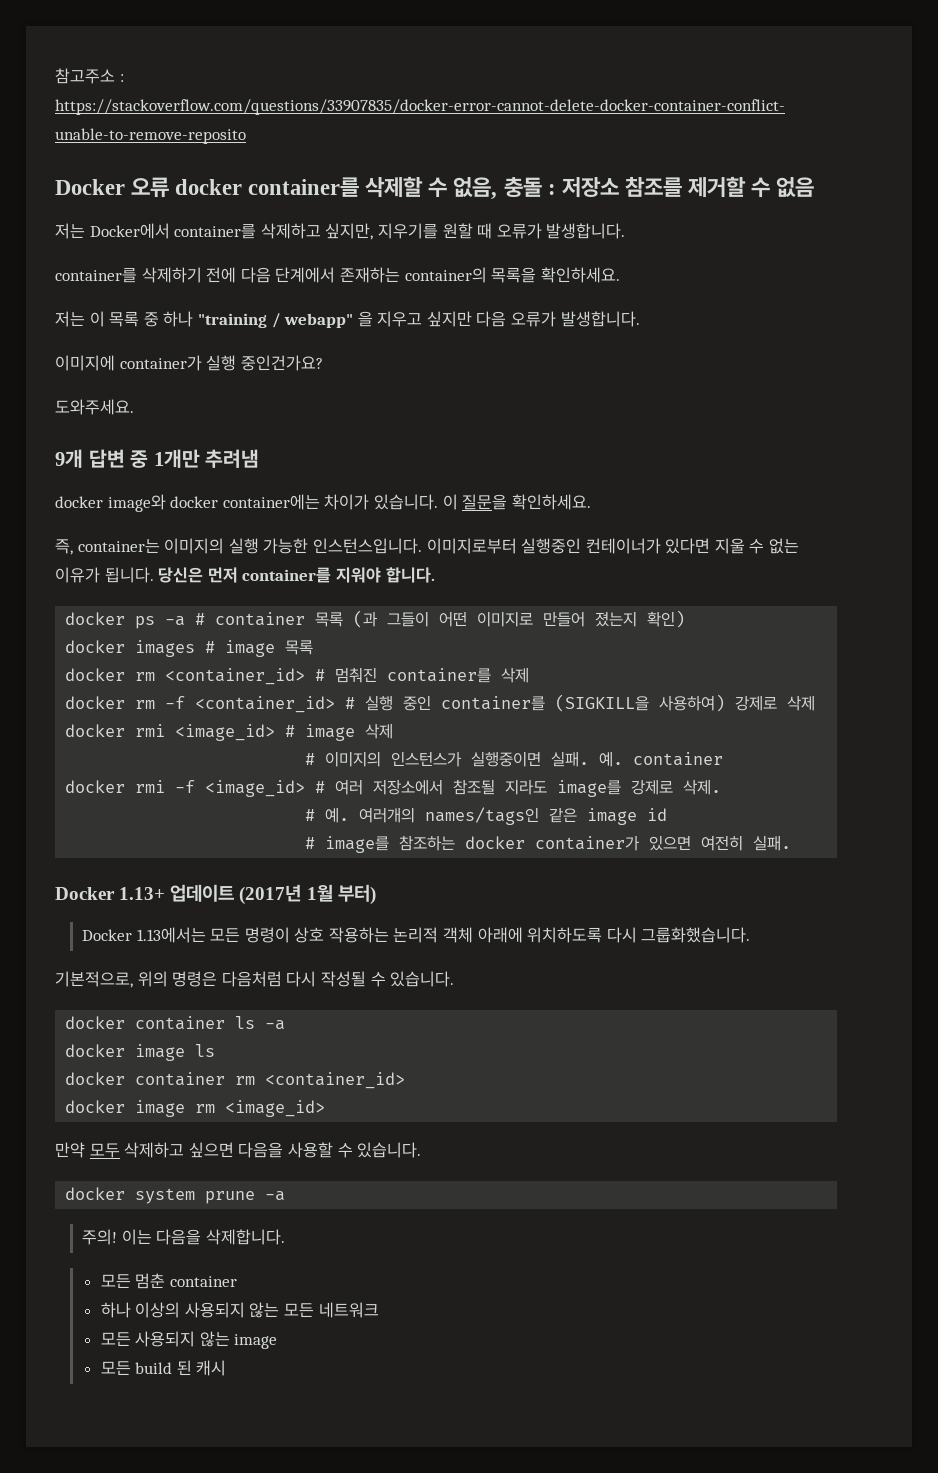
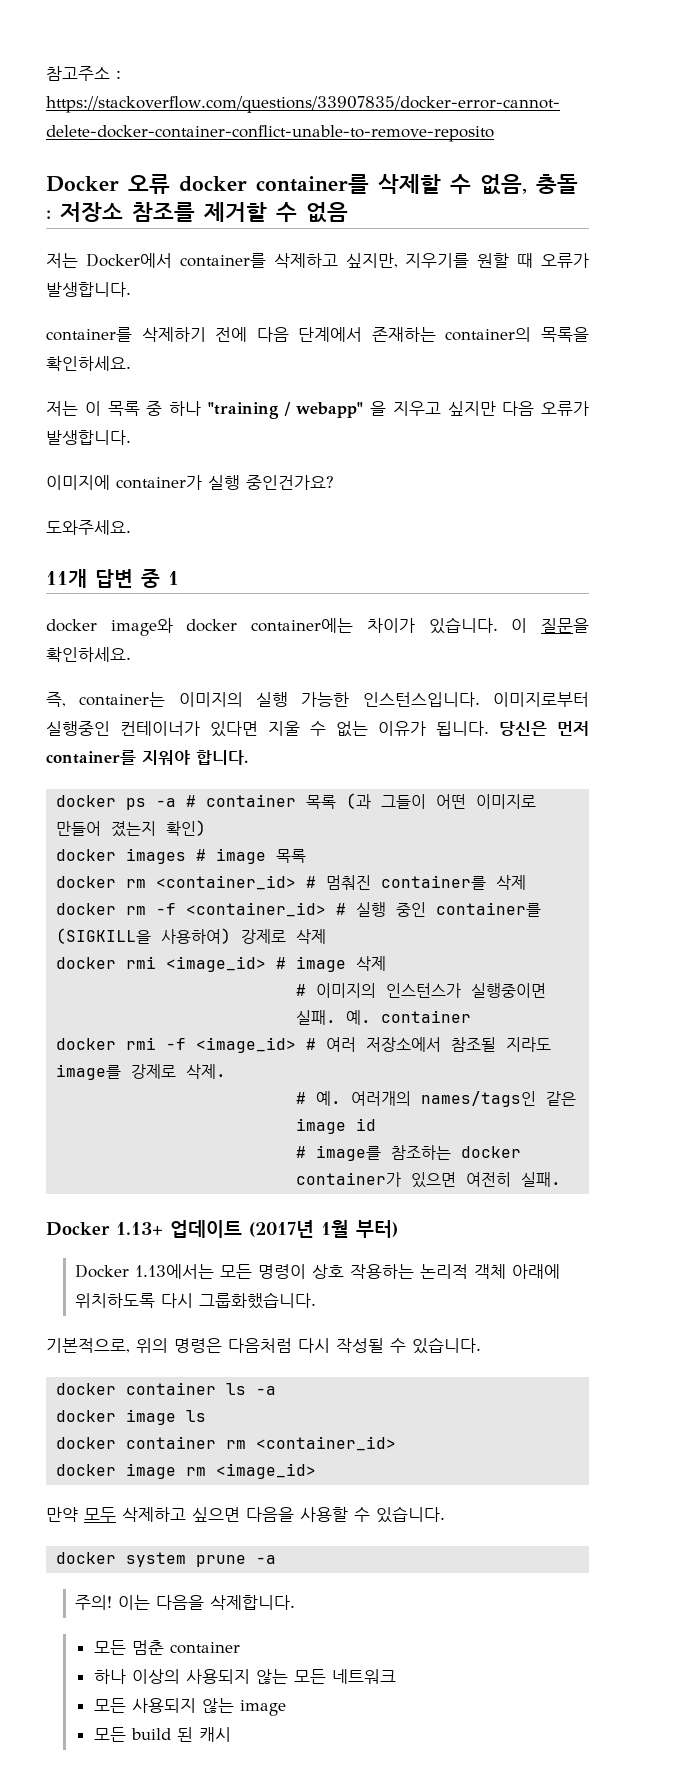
- 9개 답변 중 1개만 추려냄
+ 11개 답변 중 1

